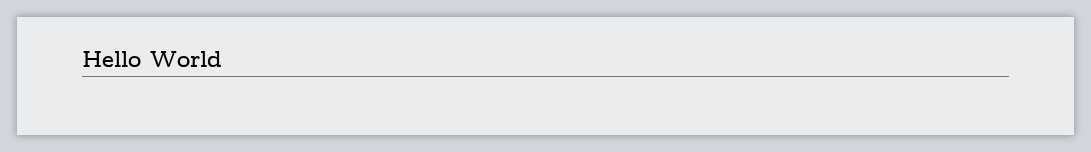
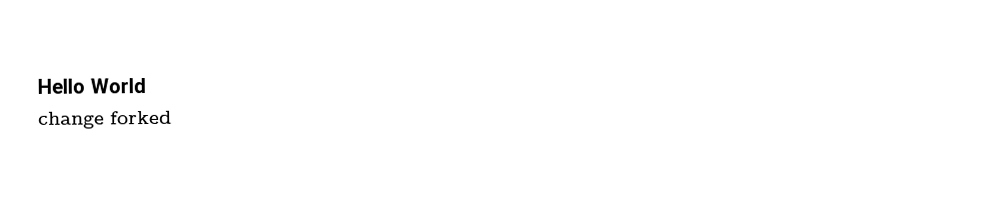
+ change forked

